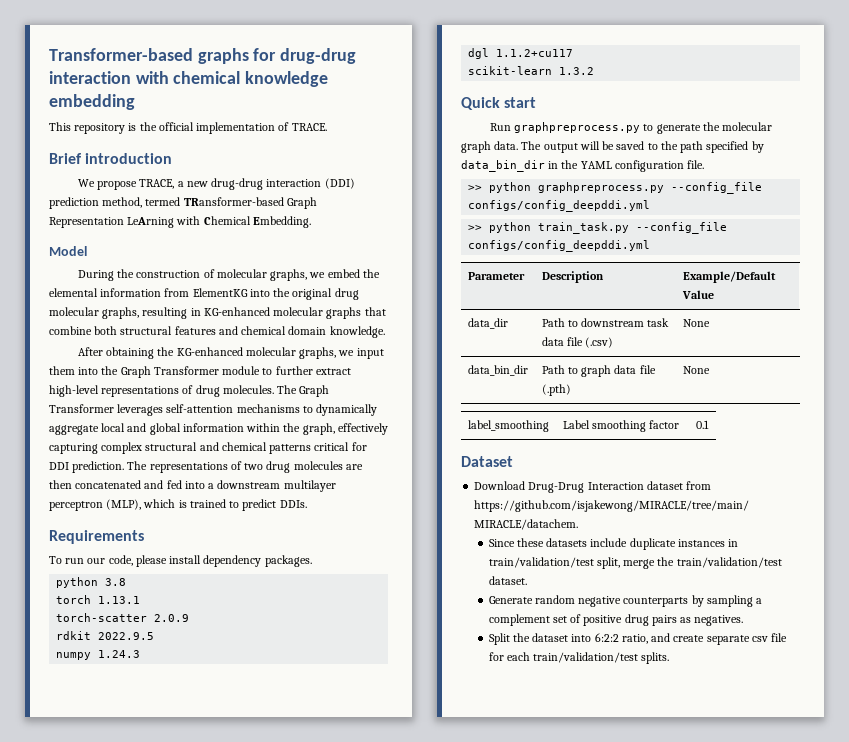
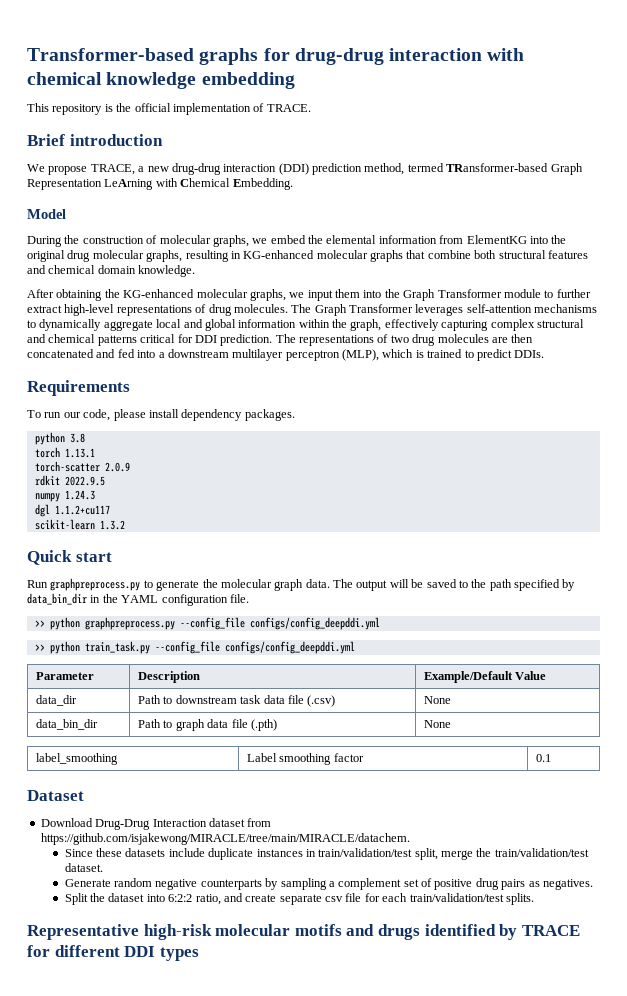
+ Representative high-risk molecular motifs and drugs identified by TRACE for different DDI types

